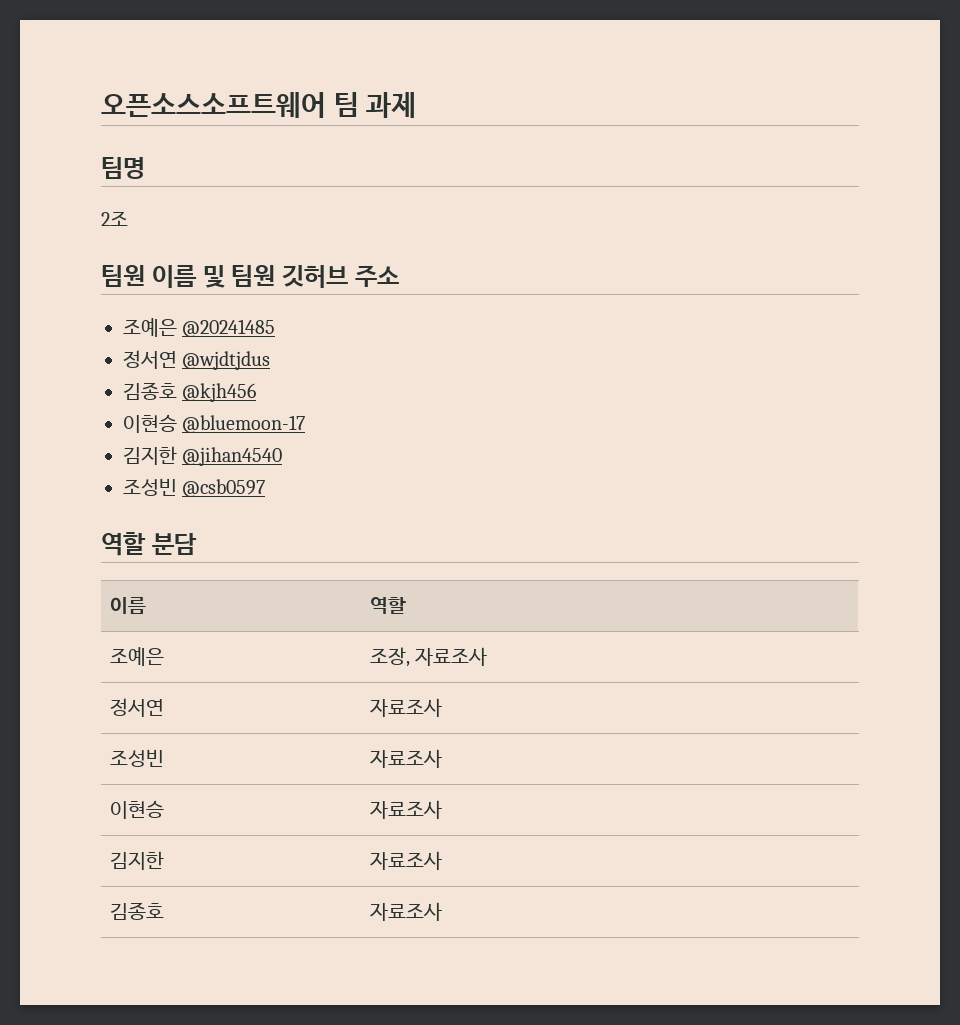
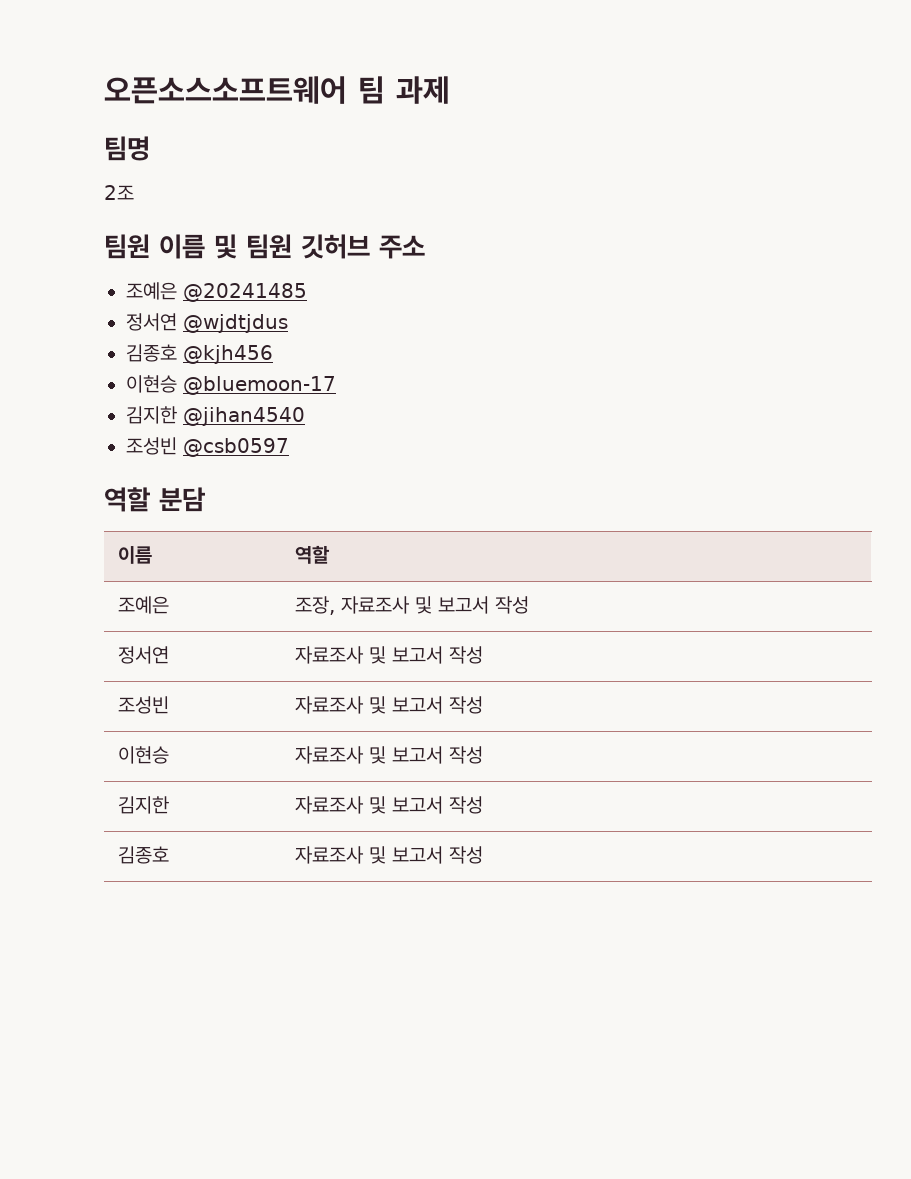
- 조예은 | 조장, 자료조사
+ 조예은 | 조장, 자료조사 및 보고서 작성
- 정서연 | 자료조사
+ 정서연 | 자료조사 및 보고서 작성
- 조성빈 | 자료조사
+ 조성빈 | 자료조사 및 보고서 작성
- 이현승 | 자료조사
+ 이현승 | 자료조사 및 보고서 작성
- 김지한 | 자료조사
+ 김지한 | 자료조사 및 보고서 작성
- 김종호 | 자료조사
+ 김종호 | 자료조사 및 보고서 작성

